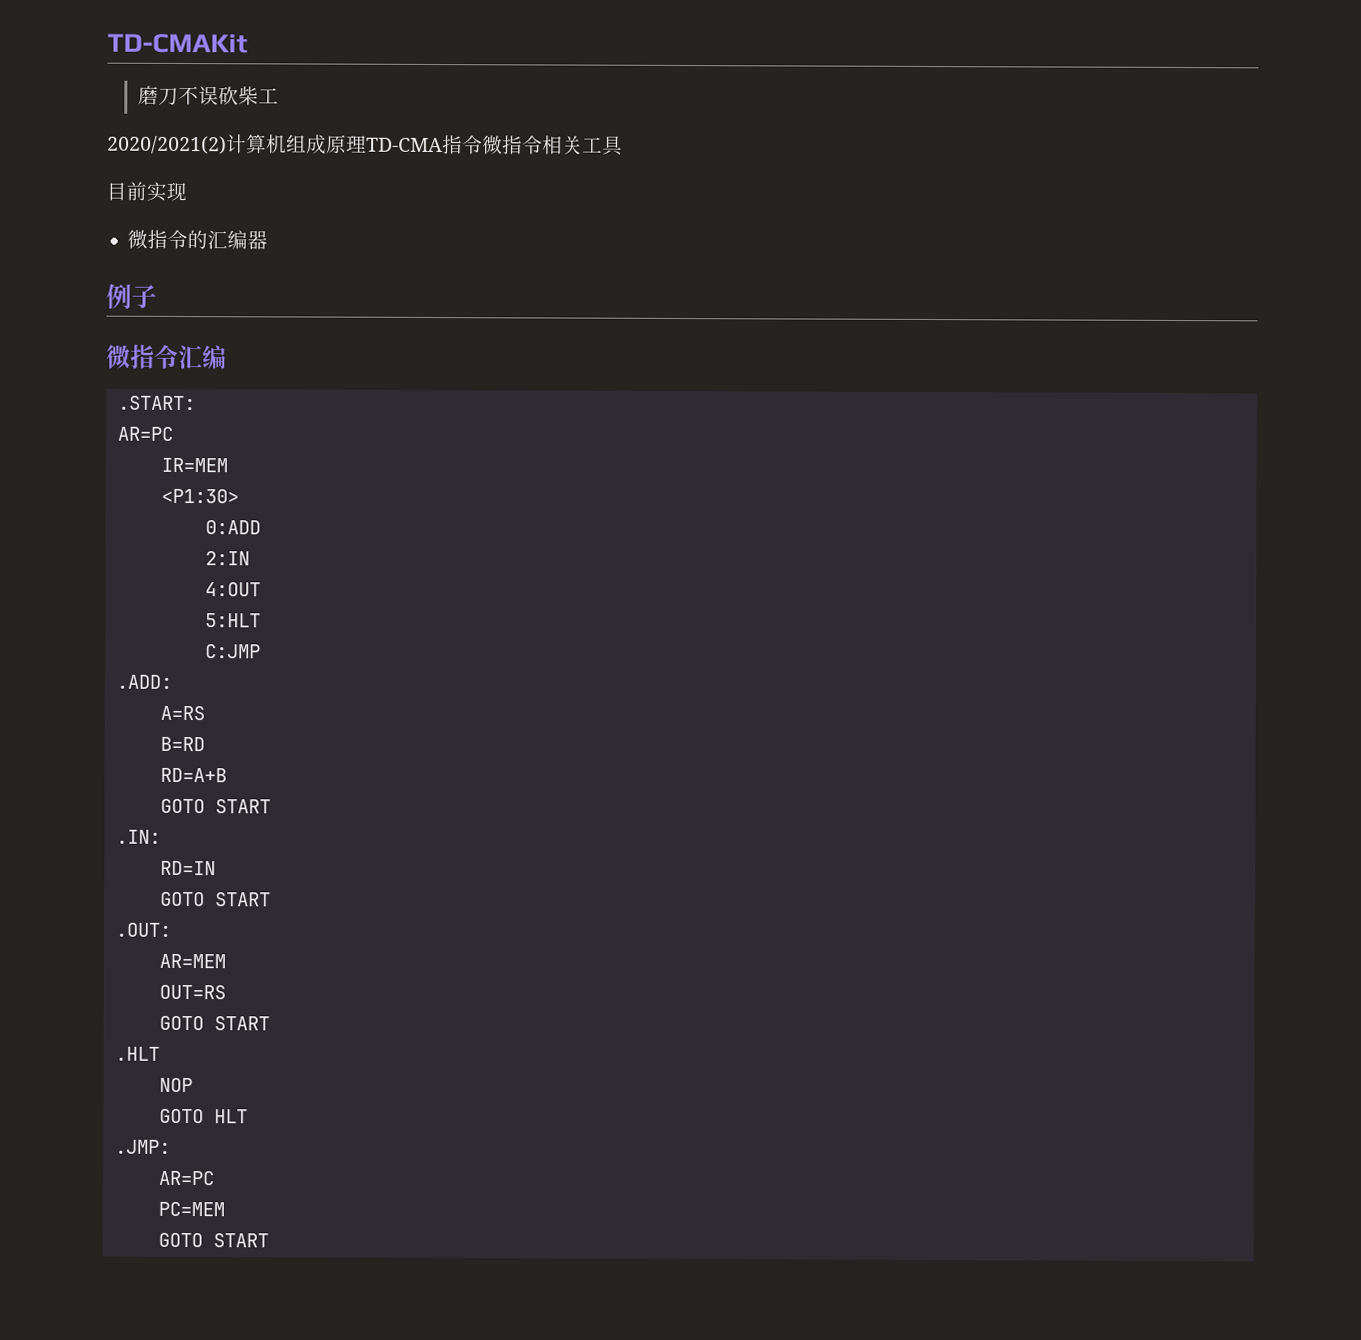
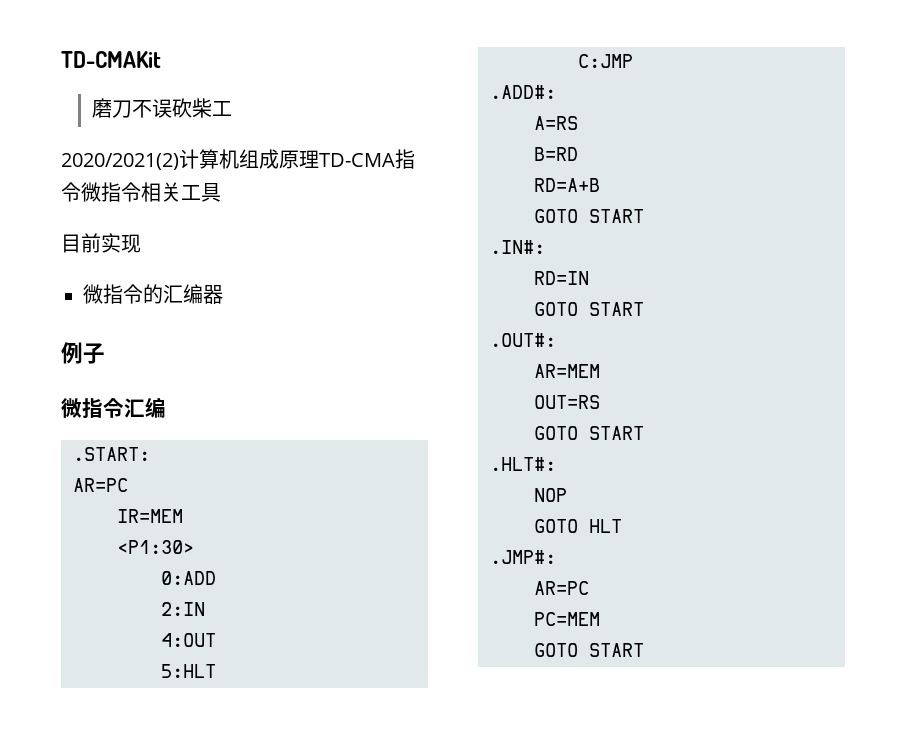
- .ADD:
+ .ADD#:
- .IN:
+ .IN#:
- .OUT:
+ .OUT#:
- .HLT
+ .HLT#:
- .JMP:
+ .JMP#:

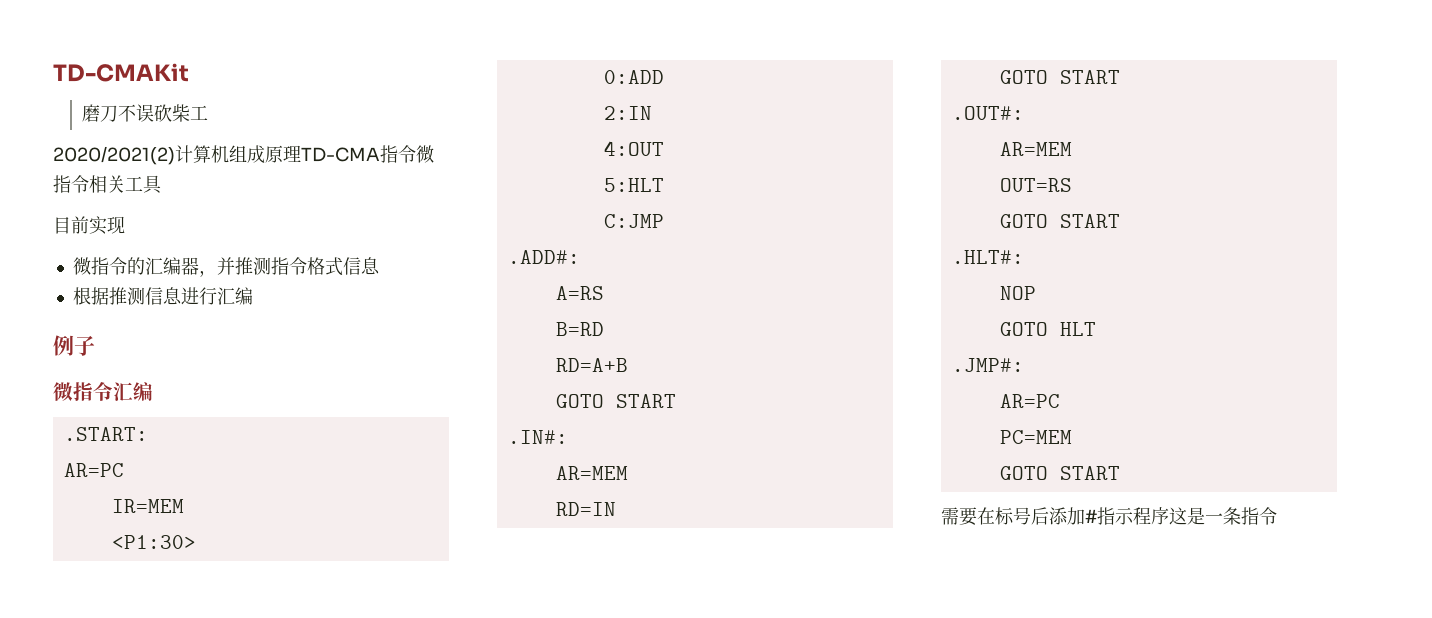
- 微指令的汇编器
+ 微指令的汇编器，并推测指令格式信息
+ 根据推测信息进行汇编
  .IN#:
+ AR=MEM
+ 需要在标号后添加#指示程序这是一条指令

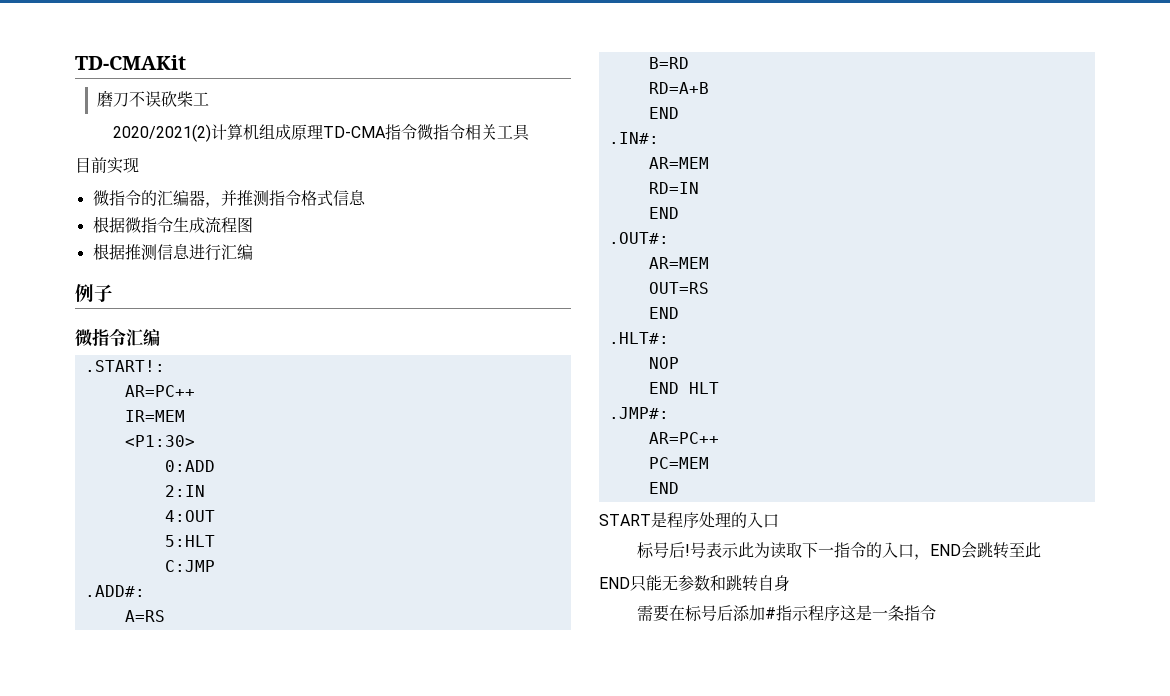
+ 根据微指令生成流程图
- .START:
- AR=PC
+ .START!:
+ AR=PC++
  RD=A+B
- GOTO START
+ END
  RD=IN
- GOTO START
+ END
  OUT=RS
- GOTO START
+ END
- GOTO HLT
+ END HLT
  .JMP#:
- AR=PC
+ AR=PC++
  PC=MEM
- GOTO START
+ END
+ START是程序处理的入口
+ 标号后!号表示此为读取下一指令的入口，END会跳转至此
+ END只能无参数和跳转自身

